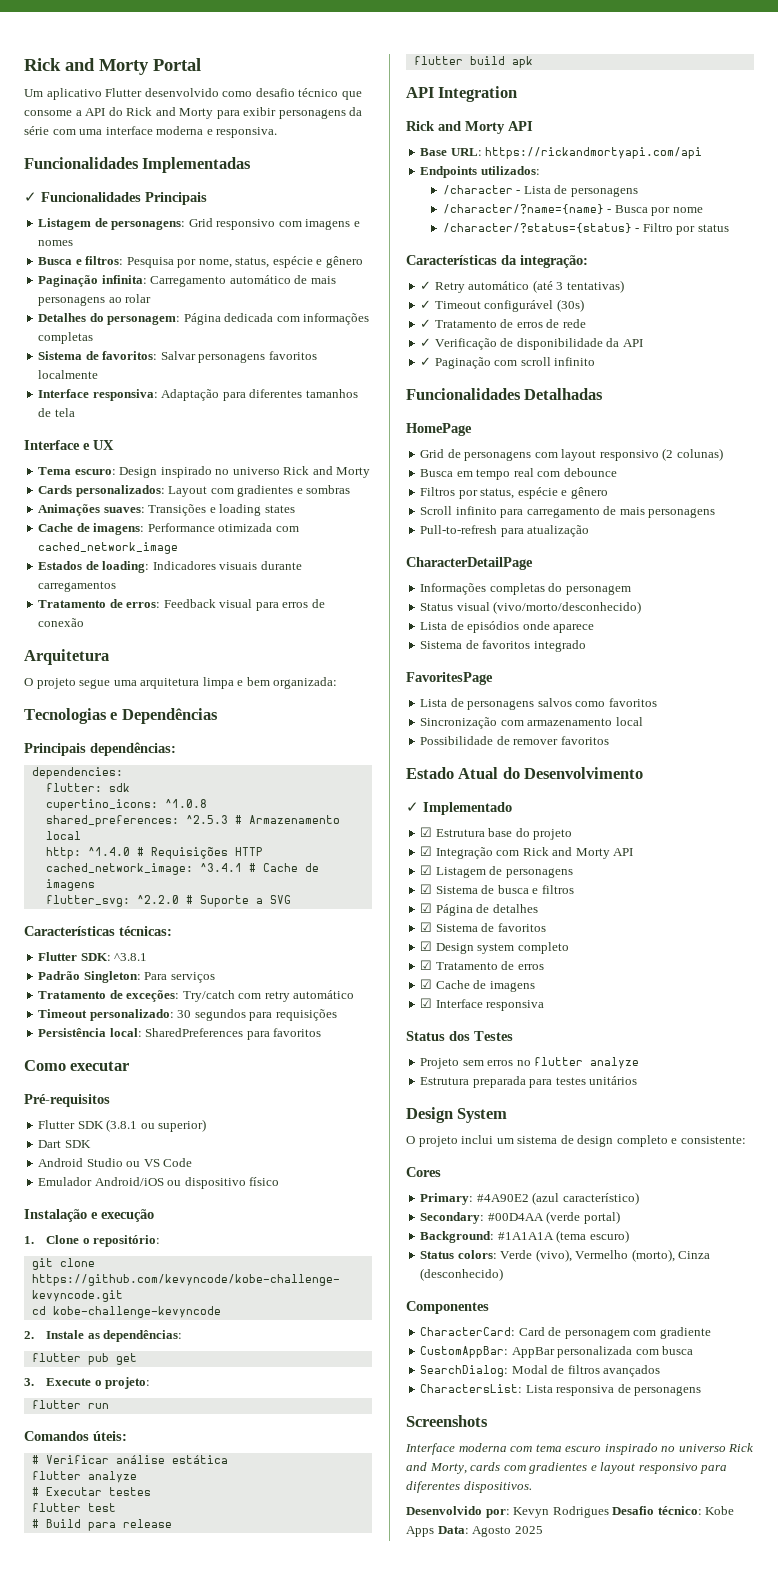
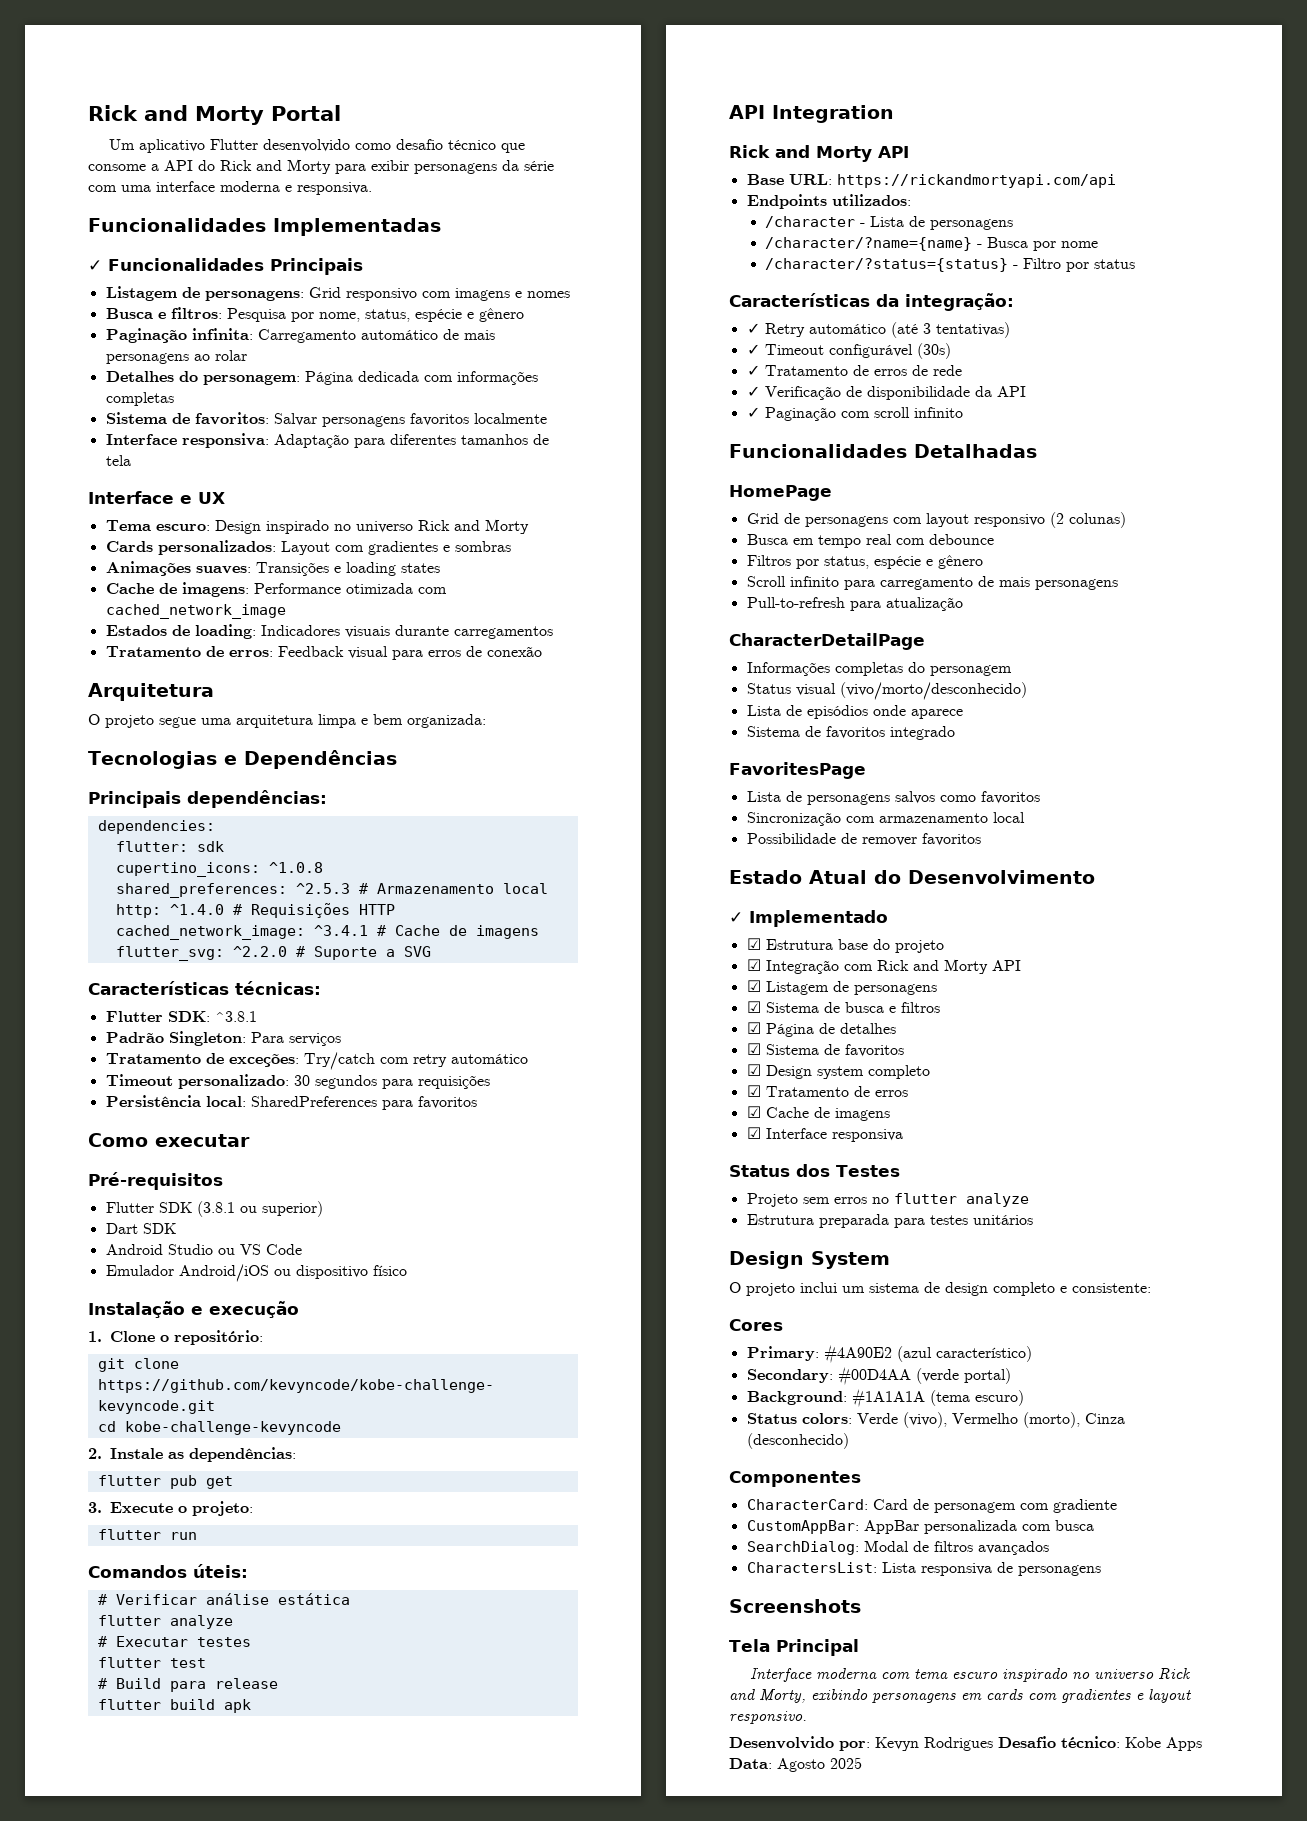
+ Tela Principal
- Interface moderna com tema escuro inspirado no universo Rick and Morty, cards com gradientes e layout responsivo para diferentes dispositivos.
+ Interface moderna com tema escuro inspirado no universo Rick and Morty, exibindo personagens em cards com gradientes e layout responsivo.

